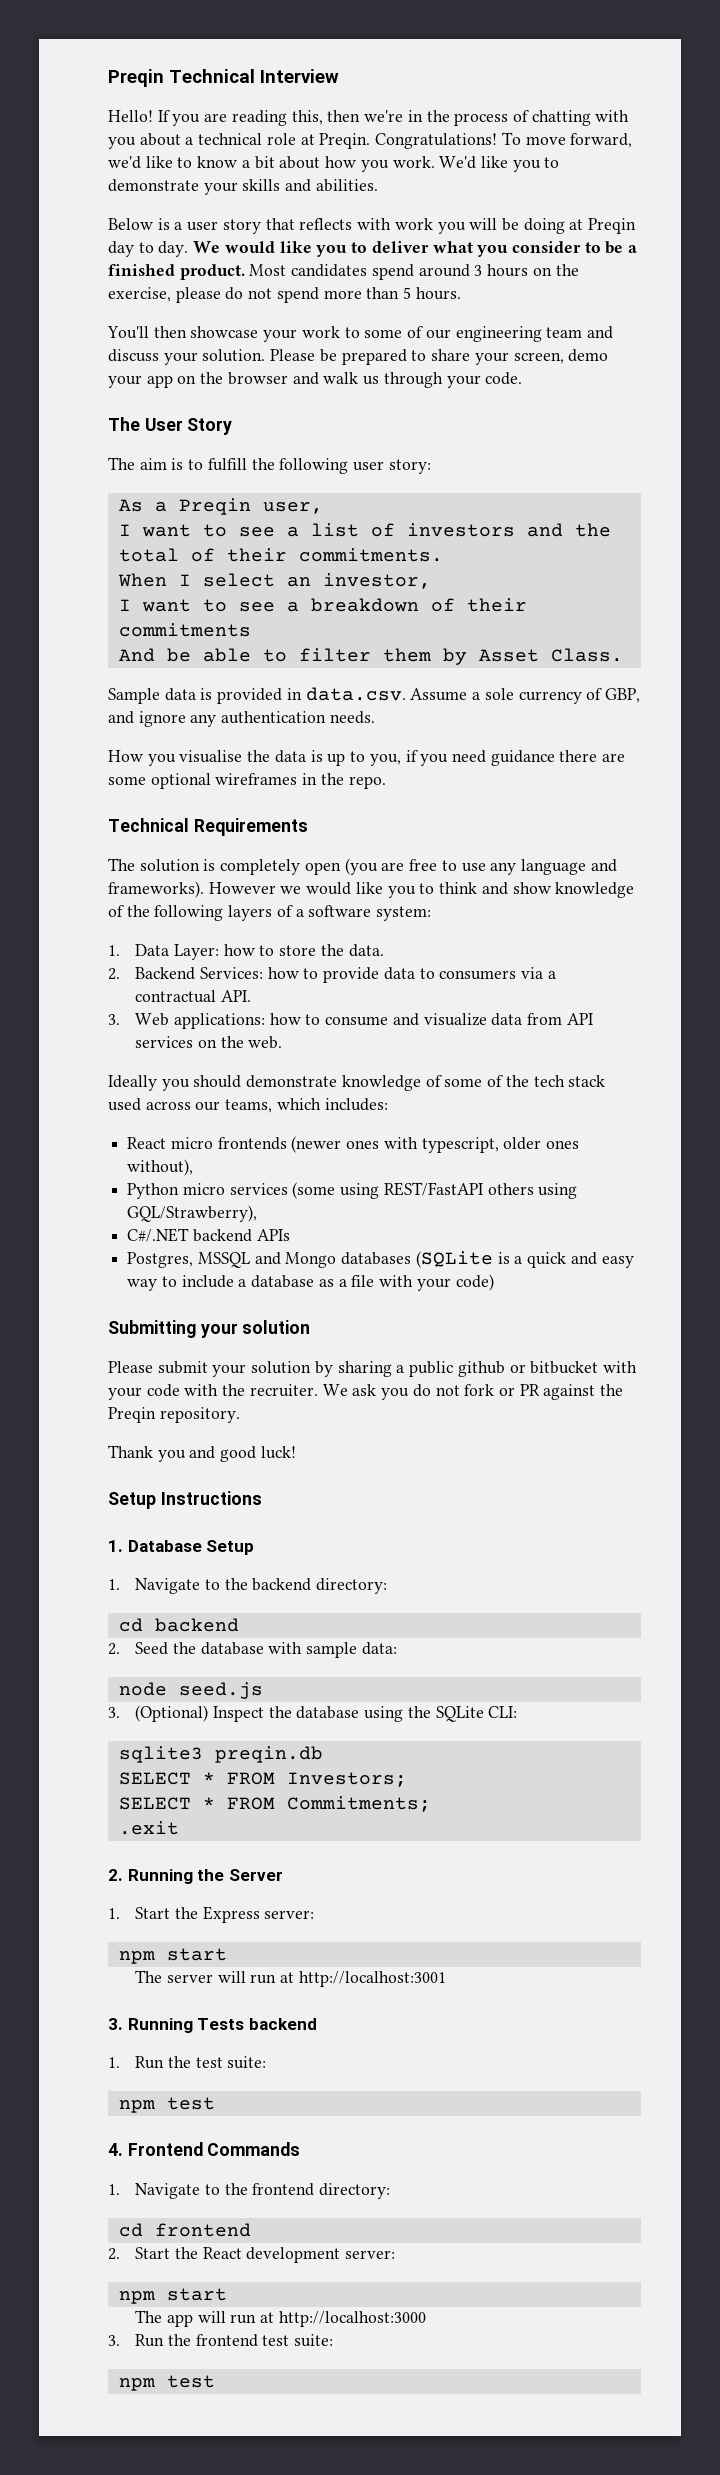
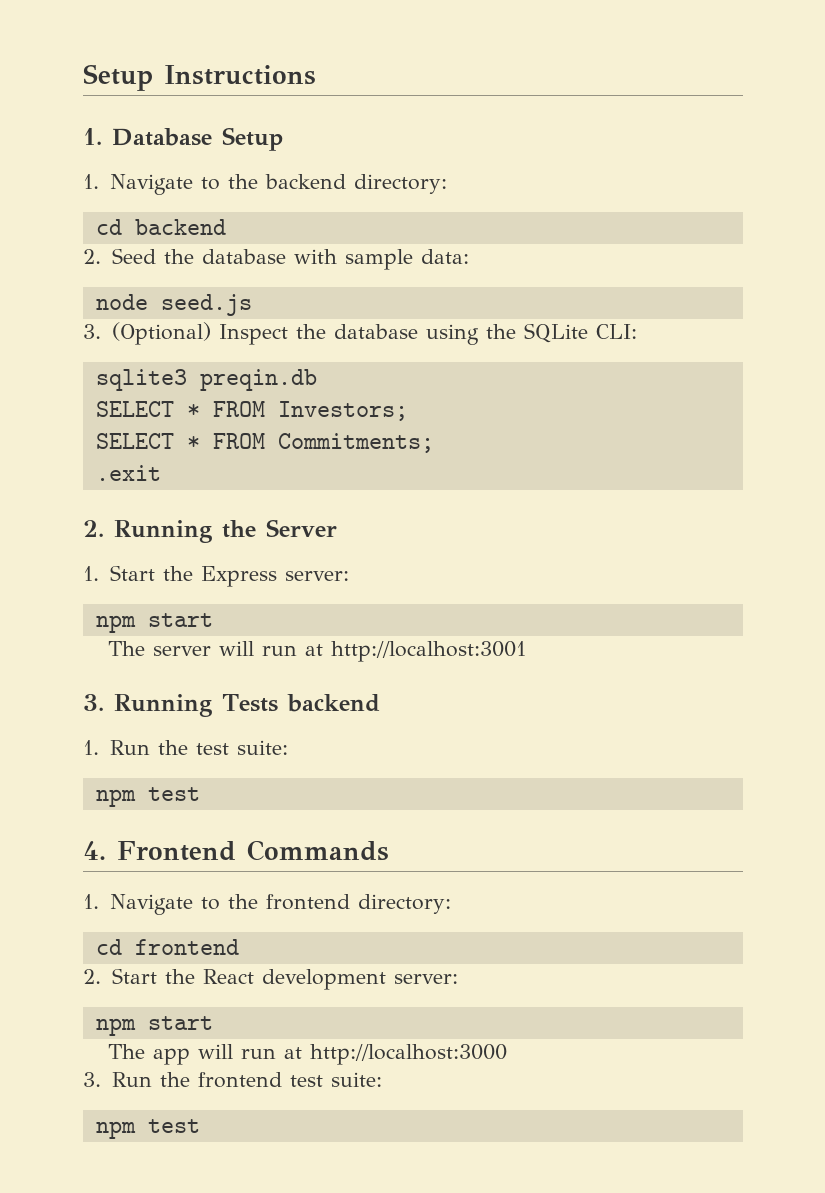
- Preqin Technical Interview
- Hello! If you are reading this, then we're in the process of chatting with you about a technical role at Preqin. Congratulations! To move forward, we'd like to know a bit about how you work. We'd like you to demonstrate your skills and abilities.
- Below is a user story that reflects with work you will be doing at Preqin day to day. We would like you to deliver what you consider to be a finished product. Most candidates spend around 3 hours on the exercise, please do not spend more than 5 hours.
- You'll then showcase your work to some of our engineering team and discuss your solution. Please be prepared to share your screen, demo your app on the browser and walk us through your code.
- The User Story
- The aim is to fulfill the following user story:
- As a Preqin user,
- I want to see a list of investors and the total of their commitments.
- When I select an investor,
- I want to see a breakdown of their commitments
- And be able to filter them by Asset Class.
- Sample data is provided in data.csv. Assume a sole currency of GBP, and ignore any authentication needs.
- How you visualise the data is up to you, if you need guidance there are some optional wireframes in the repo.
- Technical Requirements
- The solution is completely open (you are free to use any language and frameworks). However we would like you to think and show knowledge of the following layers of a software system:
- 1. Data Layer: how to store the data.
- 2. Backend Services: how to provide data to consumers via a contractual API.
- 3. Web applications: how to consume and visualize data from API services on the web.
- Ideally you should demonstrate knowledge of some of the tech stack used across our teams, which includes:
- React micro frontends (newer ones with typescript, older ones without),
- Python micro services (some using REST/FastAPI others using GQL/Strawberry),
- C#/.NET backend APIs
- Postgres, MSSQL and Mongo databases (SQLite is a quick and easy way to include a database as a file with your code)
- Submitting your solution
- Please submit your solution by sharing a public github or bitbucket with your code with the recruiter. We ask you do not fork or PR against the Preqin repository.
- Thank you and good luck!

